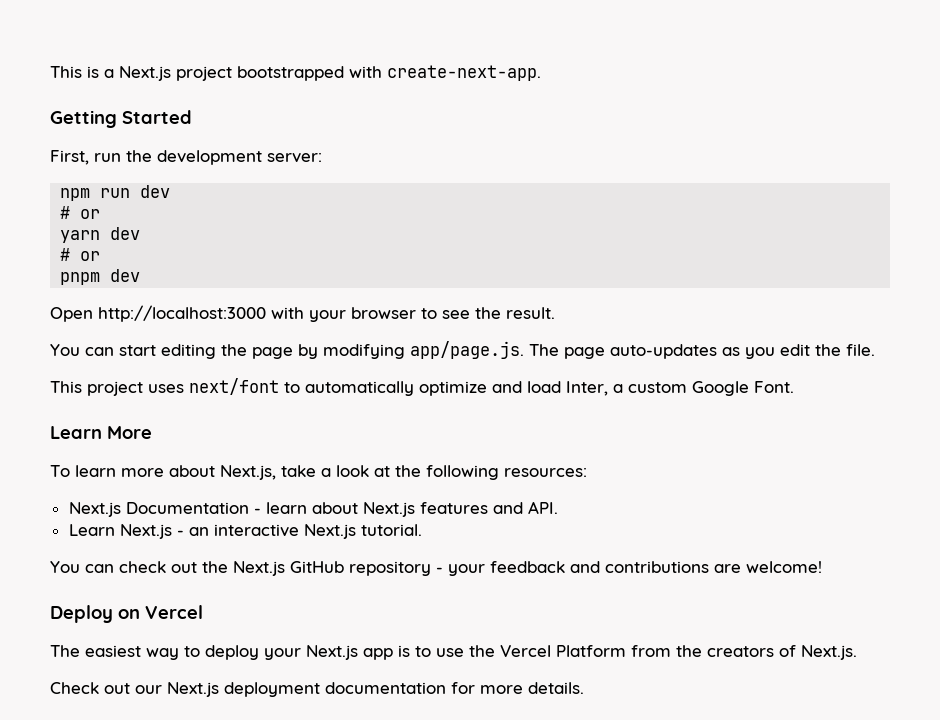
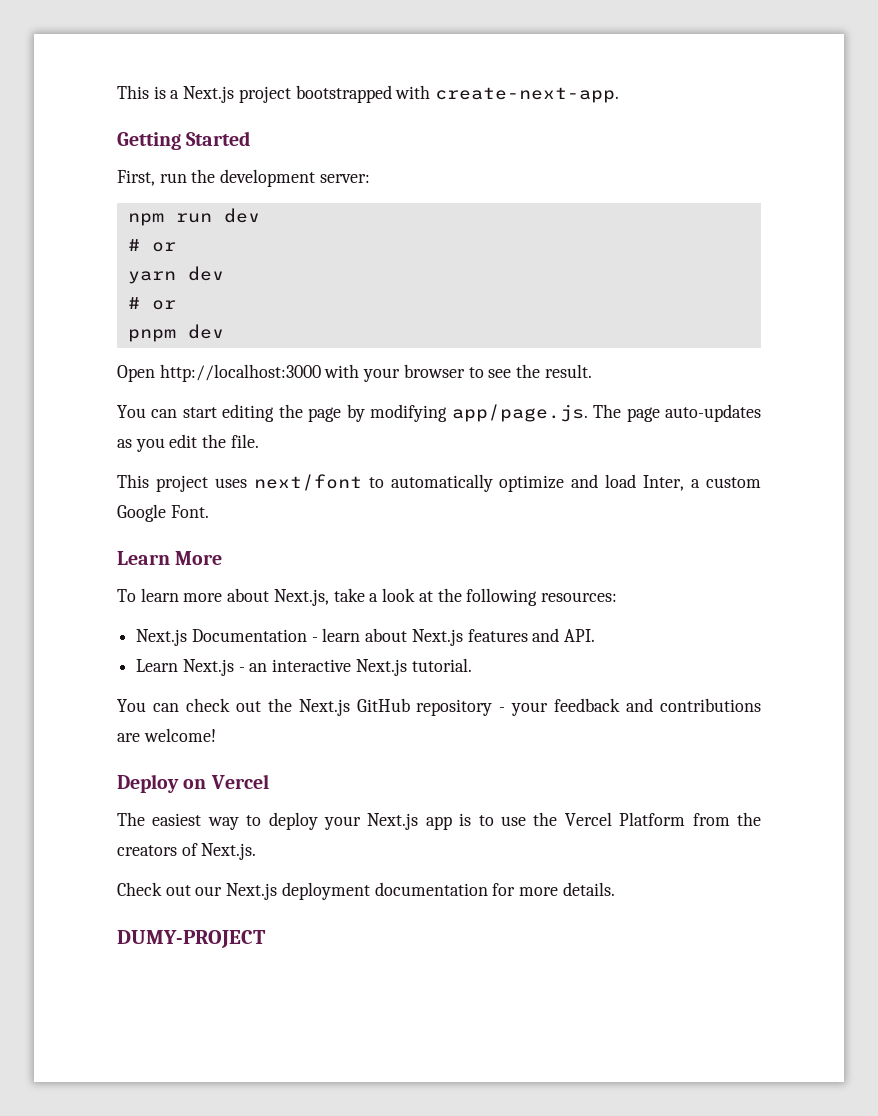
+ DUMY-PROJECT

